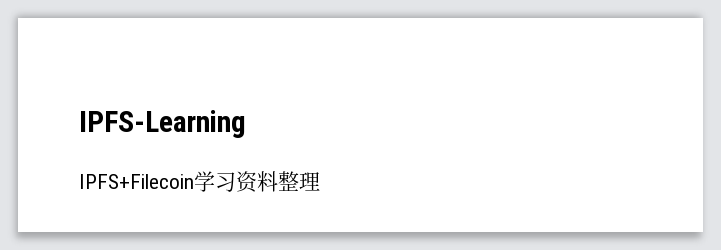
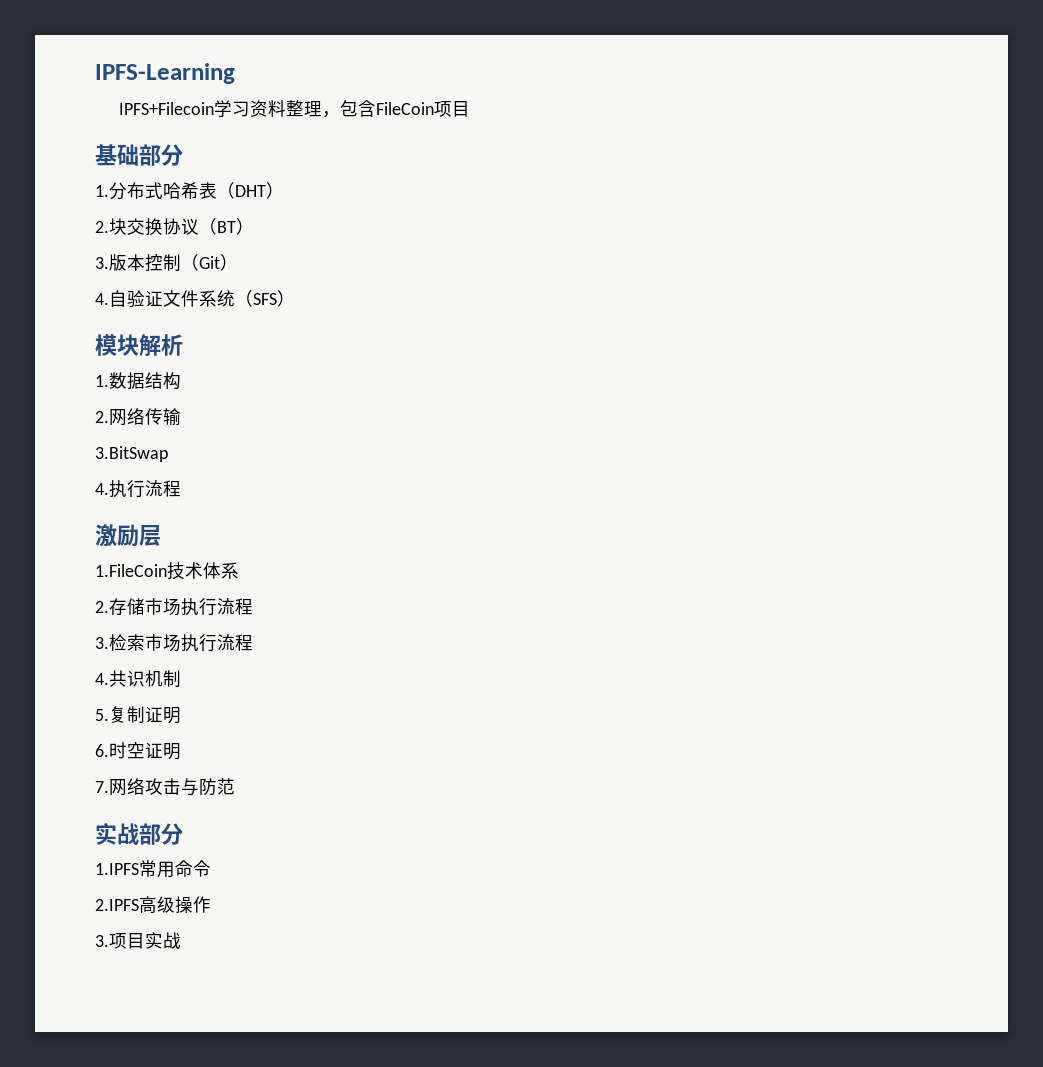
- IPFS+Filecoin学习资料整理
+ IPFS+Filecoin学习资料整理，包含FileCoin项目
+ 基础部分
+ 1.分布式哈希表（DHT）
+ 2.块交换协议（BT）
+ 3.版本控制（Git）
+ 4.自验证文件系统（SFS）
+ 模块解析
+ 1.数据结构
+ 2.网络传输
+ 3.BitSwap
+ 4.执行流程
+ 激励层
+ 1.FileCoin技术体系
+ 2.存储市场执行流程
+ 3.检索市场执行流程
+ 4.共识机制
+ 5.复制证明
+ 6.时空证明
+ 7.网络攻击与防范
+ 实战部分
+ 1.IPFS常用命令
+ 2.IPFS高级操作
+ 3.项目实战

